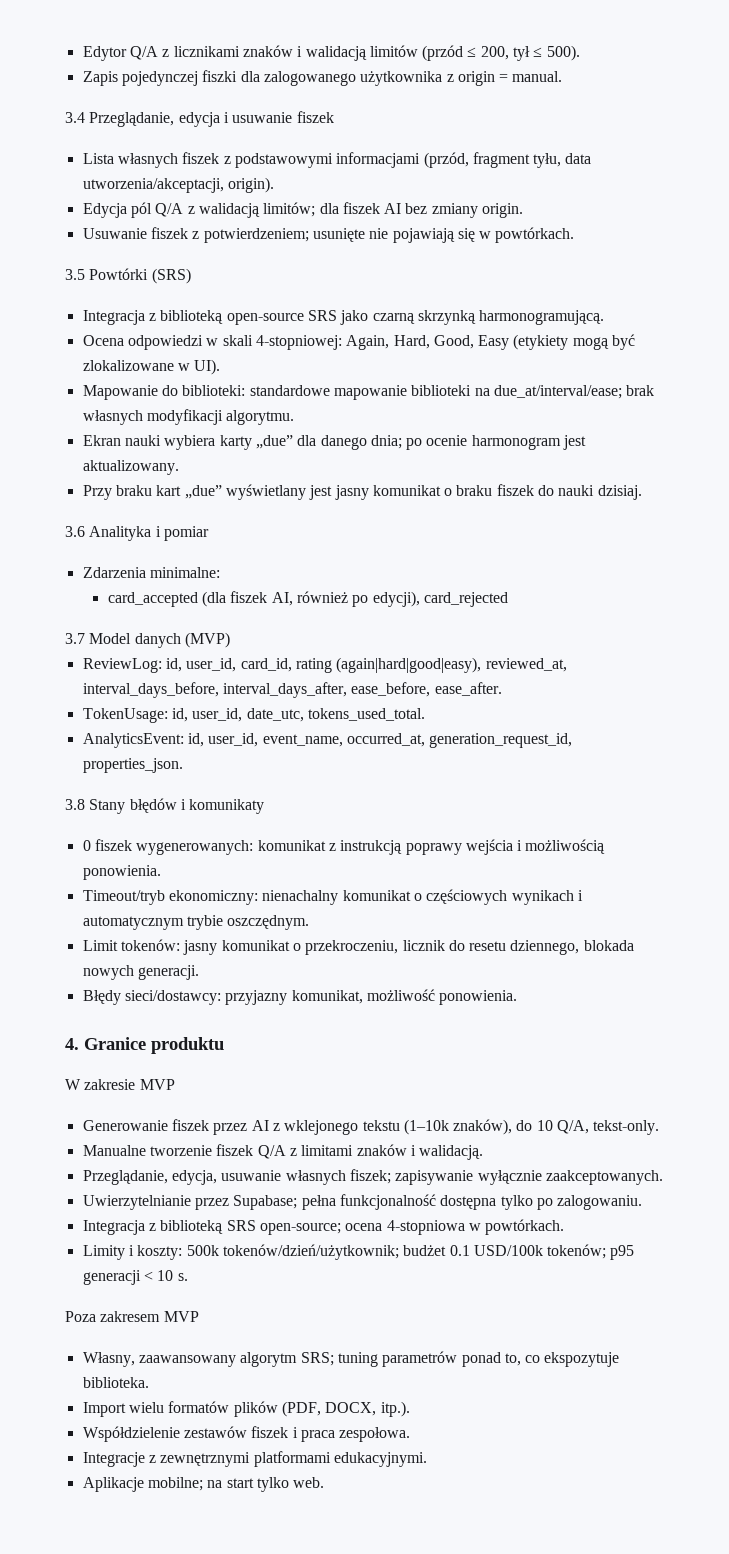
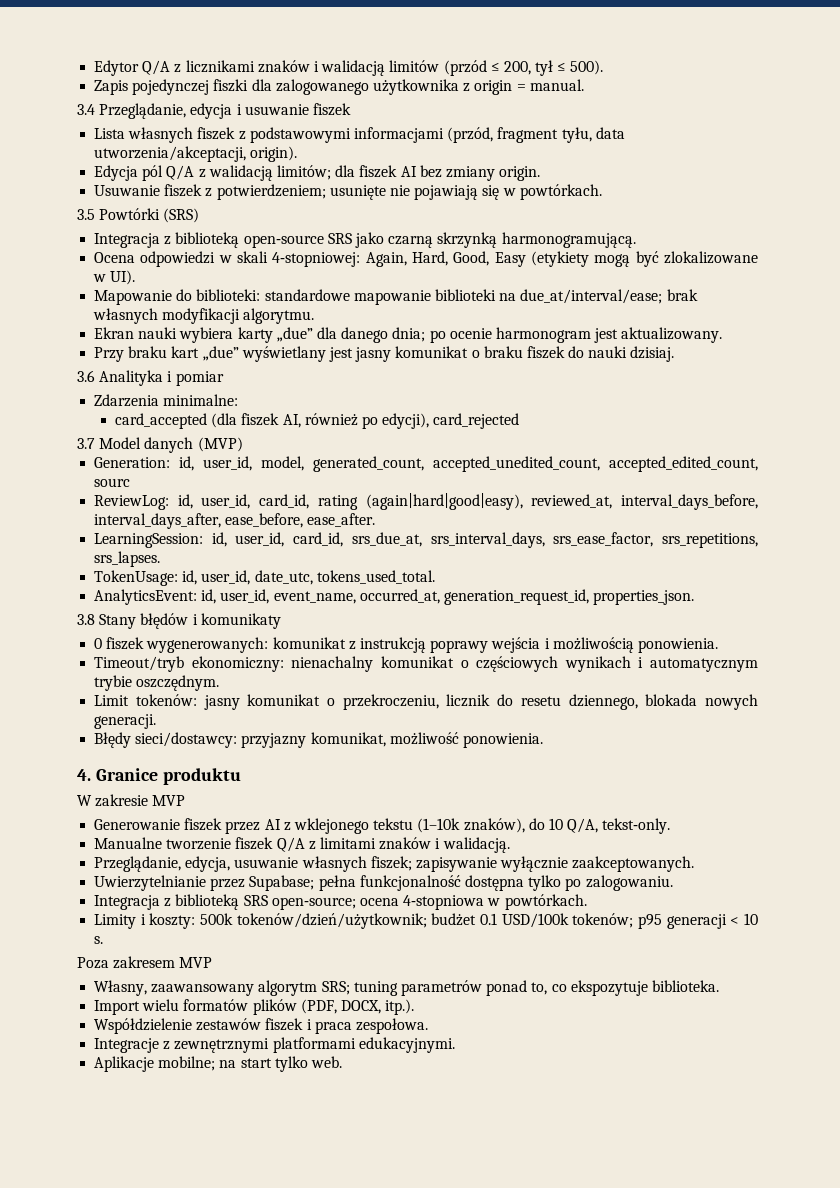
+ Generation: id, user_id, model, generated_count, accepted_unedited_count, accepted_edited_count, sourc
+ LearningSession: id, user_id, card_id, srs_due_at, srs_interval_days, srs_ease_factor, srs_repetitions, srs_lapses.

